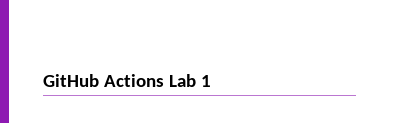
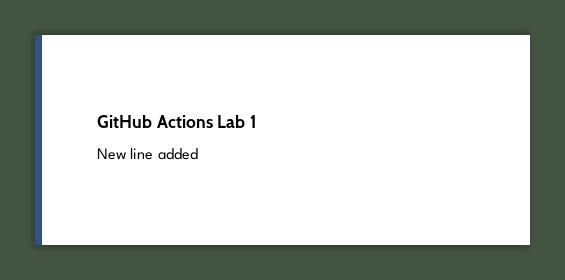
+ New line added

